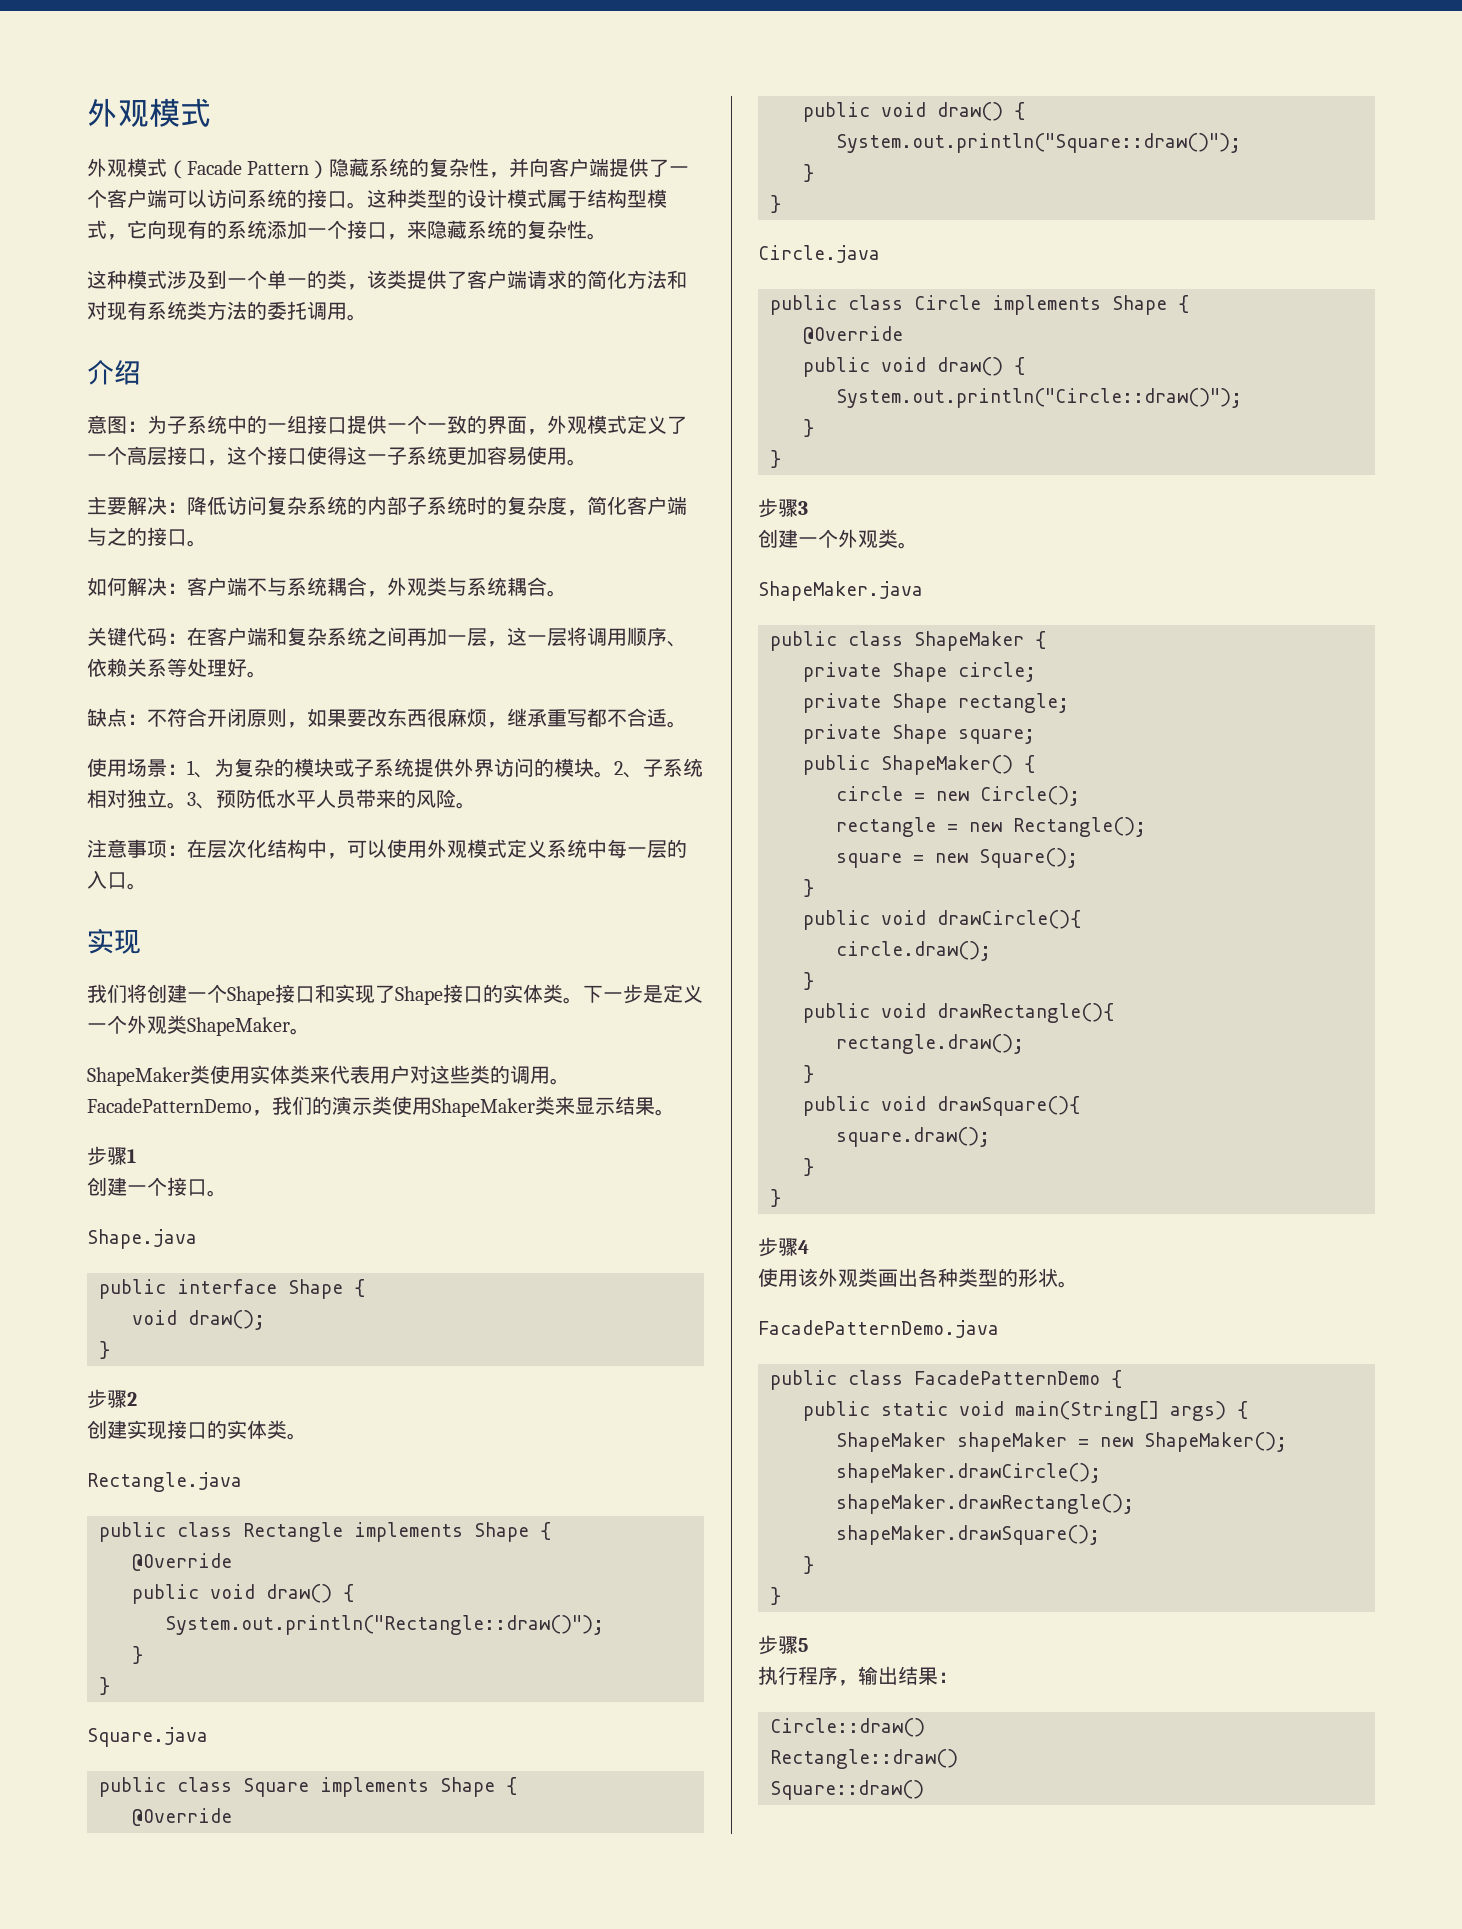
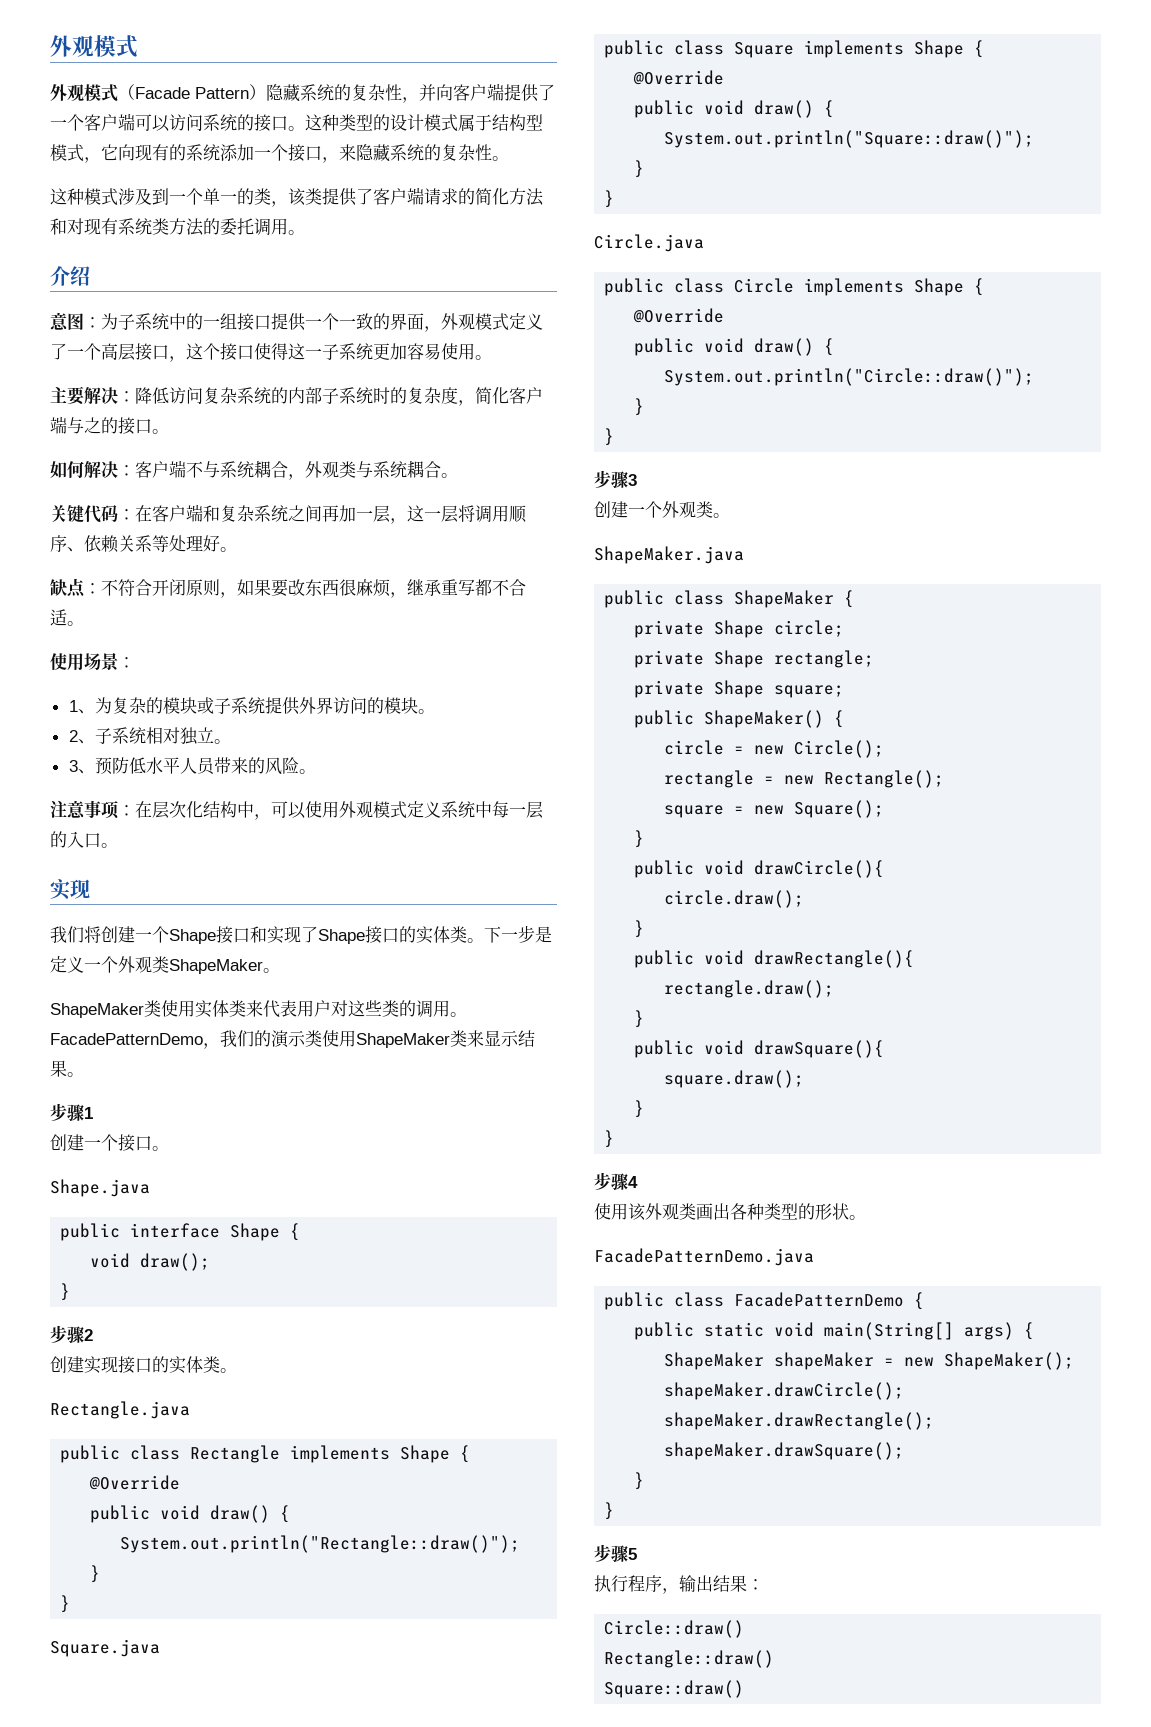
- 使用场景：1、为复杂的模块或子系统提供外界访问的模块。2、子系统相对独立。3、预防低水平人员带来的风险。
+ 使用场景：
+ 1、为复杂的模块或子系统提供外界访问的模块。
+ 2、子系统相对独立。
+ 3、预防低水平人员带来的风险。

